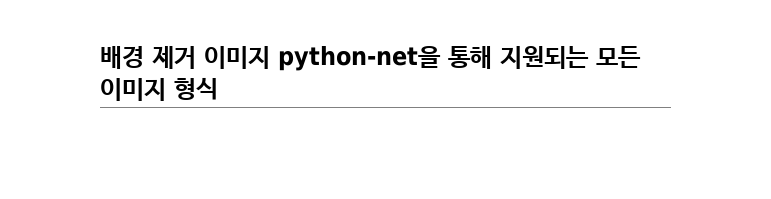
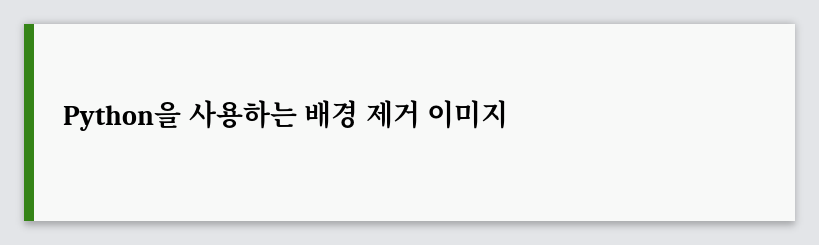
- 배경 제거 이미지 python-net을 통해 지원되는 모든 이미지 형식
+ Python을 사용하는 배경 제거 이미지

